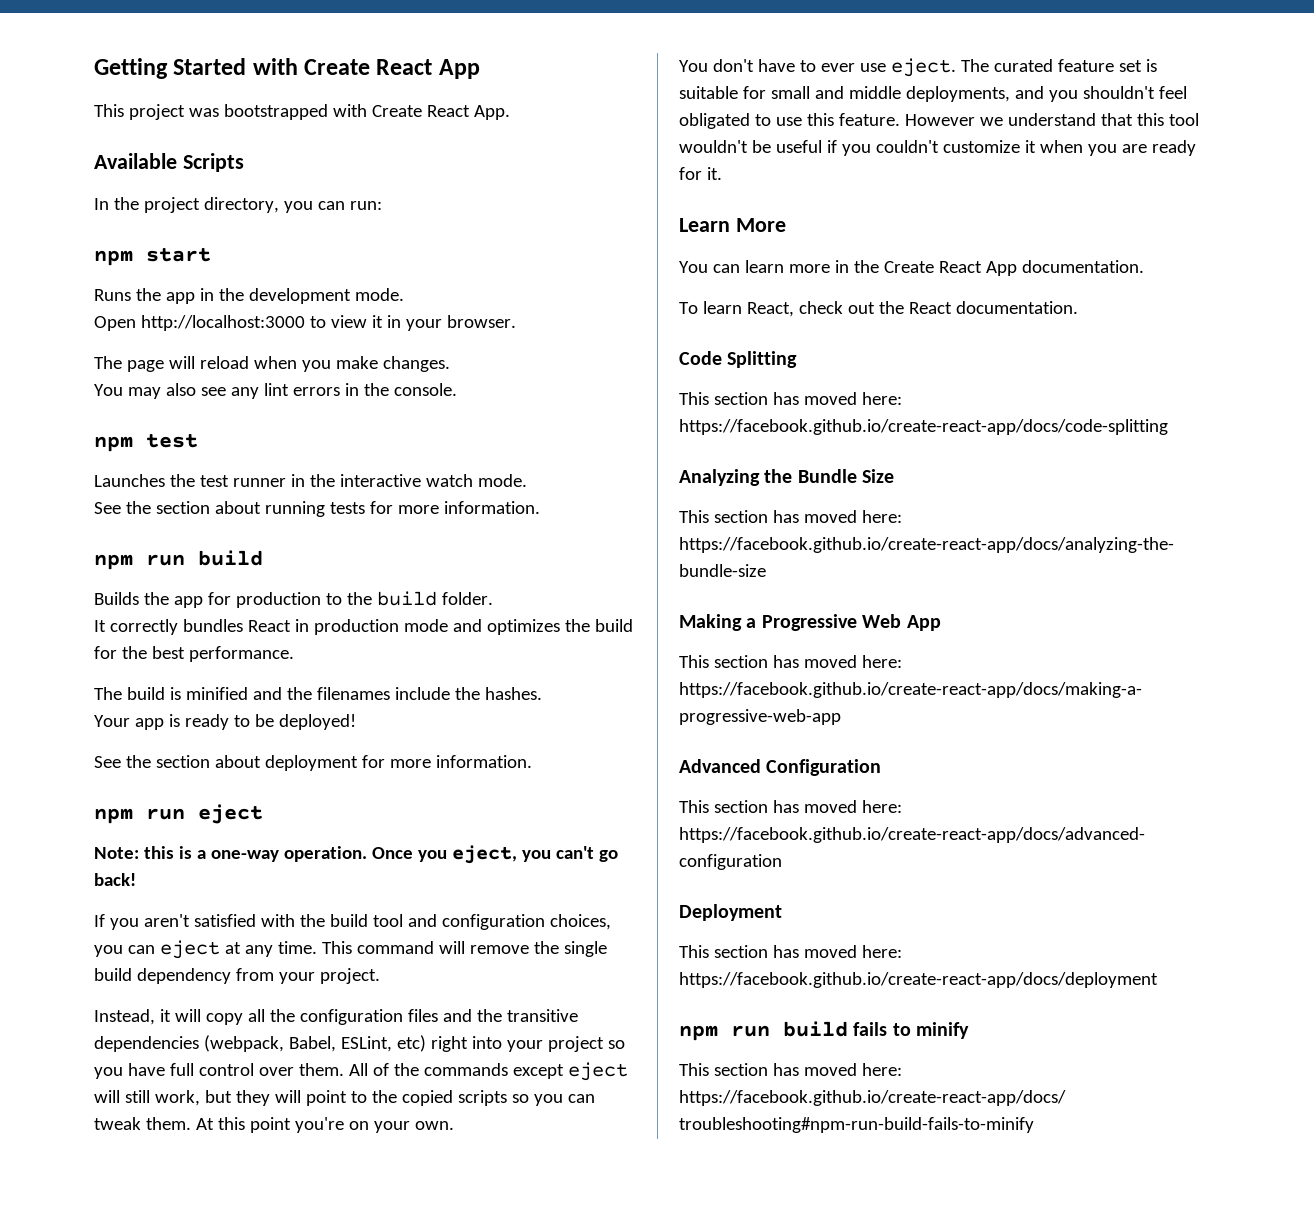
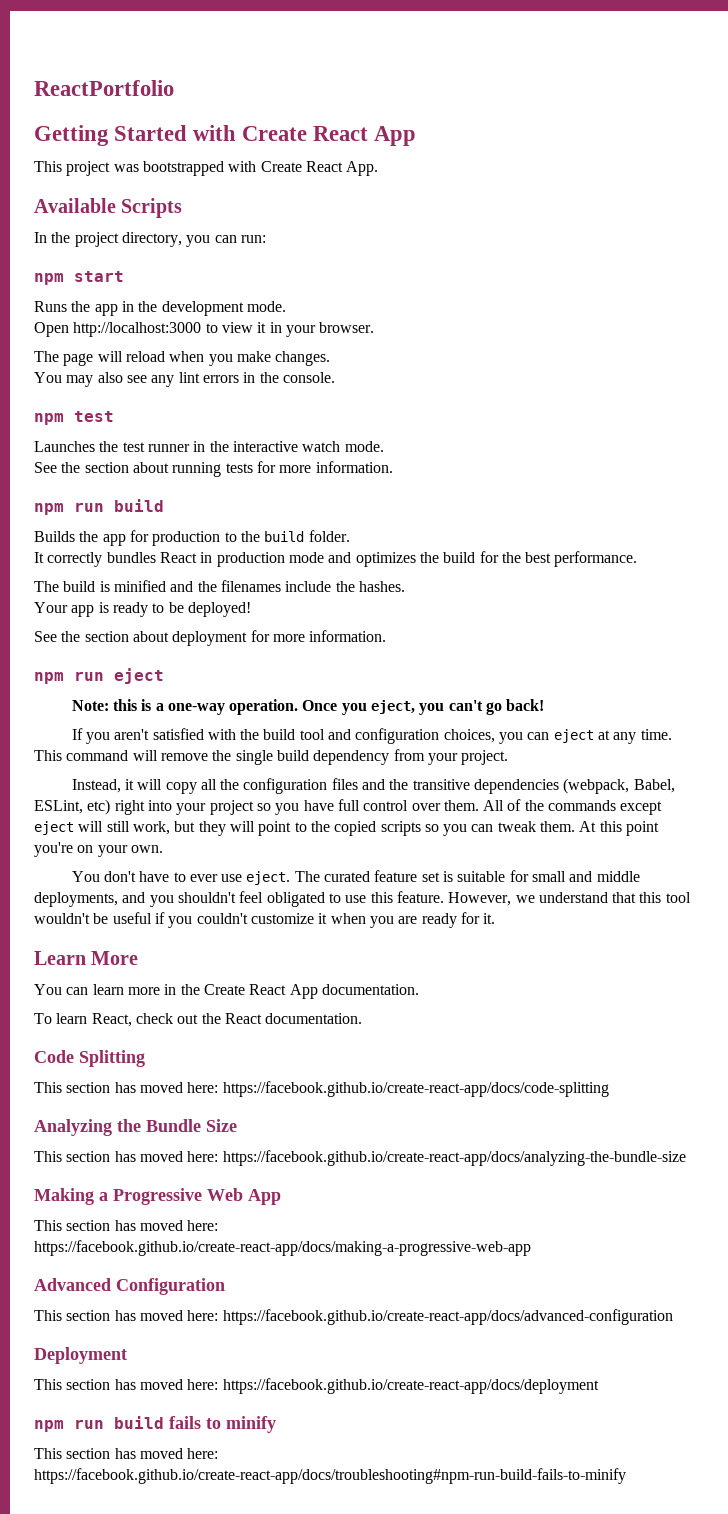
+ ReactPortfolio
- However we understand that this tool wouldn't be useful if you couldn't customize it when you are ready for it.
+ However, we understand that this tool wouldn't be useful if you couldn't customize it when you are ready for it.

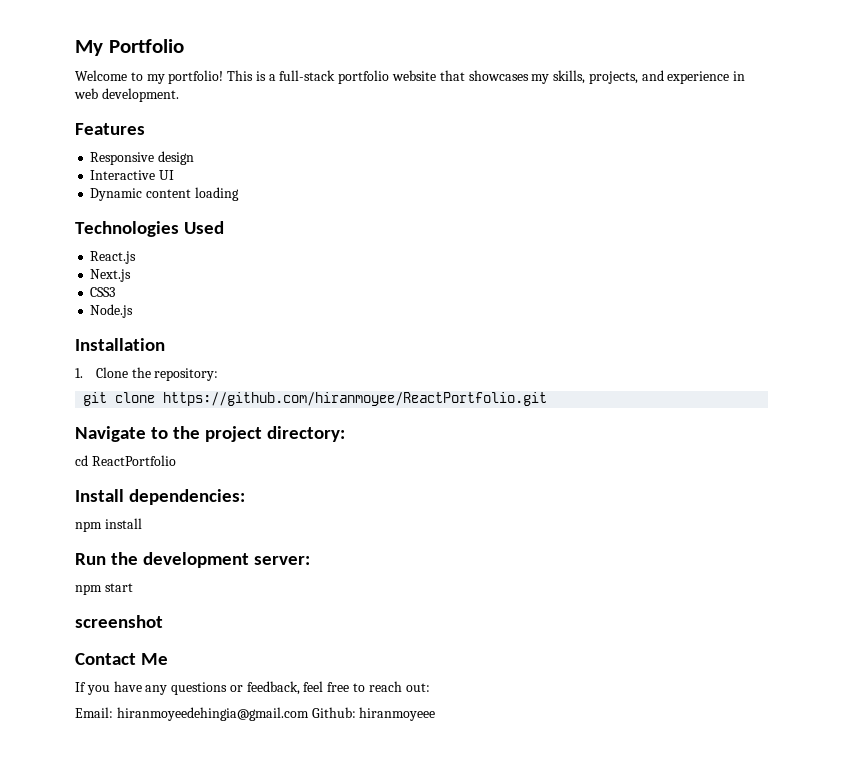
- ReactPortfolio
- Getting Started with Create React App
- This project was bootstrapped with Create React App.
- Available Scripts
- In the project directory, you can run:
+ My Portfolio
+ Welcome to my portfolio! This is a full-stack portfolio website that showcases my skills, projects, and experience in web development.
+ Features
+ Responsive design
+ Interactive UI
+ Dynamic content loading
+ Technologies Used
+ React.js
+ Next.js
+ CSS3
+ Node.js
+ Installation
+ 1. Clone the repository:
+ git clone https://github.com/hiranmoyee/ReactPortfolio.git
+ Navigate to the project directory:
+ cd ReactPortfolio
+ Install dependencies:
+ npm install
+ Run the development server:
  npm start
- Runs the app in the development mode.
- Open http://localhost:3000 to view it in your browser.
- The page will reload when you make changes.
- You may also see any lint errors in the console.
- npm test
- Launches the test runner in the interactive watch mode.
- See the section about running tests for more information.
- npm run build
- Builds the app for production to the build folder.
- It correctly bundles React in production mode and optimizes the build for the best performance.
- The build is minified and the filenames include the hashes.
- Your app is ready to be deployed!
- See the section about deployment for more information.
- npm run eject
- Note: this is a one-way operation. Once you eject, you can't go back!
- If you aren't satisfied with the build tool and configuration choices, you can eject at any time. This command will remove the single build dependency from your project.
- Instead, it will copy all the configuration files and the transitive dependencies (webpack, Babel, ESLint, etc) right into your project so you have full control over them. All of the commands except eject will still work, but they will point to the copied scripts so you can tweak them. At this point you're on your own.
- You don't have to ever use eject. The curated feature set is suitable for small and middle deployments, and you shouldn't feel obligated to use this feature. However, we understand that this tool wouldn't be useful if you couldn't customize it when you are ready for it.
- Learn More
- You can learn more in the Create React App documentation.
- To learn React, check out the React documentation.
- Code Splitting
- This section has moved here: https://facebook.github.io/create-react-app/docs/code-splitting
- Analyzing the Bundle Size
- This section has moved here: https://facebook.github.io/create-react-app/docs/analyzing-the-bundle-size
- Making a Progressive Web App
- This section has moved here: https://facebook.github.io/create-react-app/docs/making-a-progressive-web-app
- Advanced Configuration
- This section has moved here: https://facebook.github.io/create-react-app/docs/advanced-configuration
- Deployment
- This section has moved here: https://facebook.github.io/create-react-app/docs/deployment
- npm run build fails to minify
- This section has moved here: https://facebook.github.io/create-react-app/docs/troubleshooting#npm-run-build-fails-to-minify
+ screenshot
+ Contact Me
+ If you have any questions or feedback, feel free to reach out:
+ Email: hiranmoyeedehingia@gmail.com Github: hiranmoyeee

